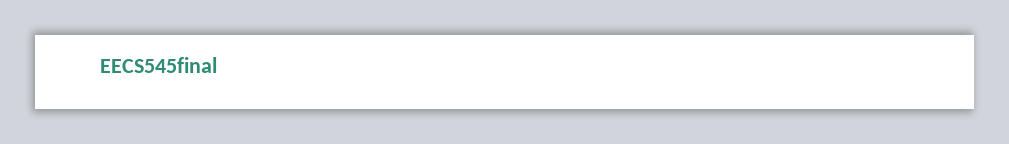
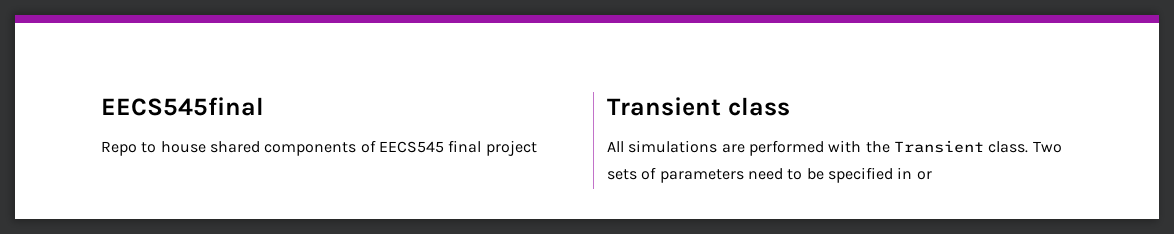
+ Repo to house shared components of EECS545 final project
+ Transient class
+ All simulations are performed with the Transient class. Two sets of parameters need to be specified in or

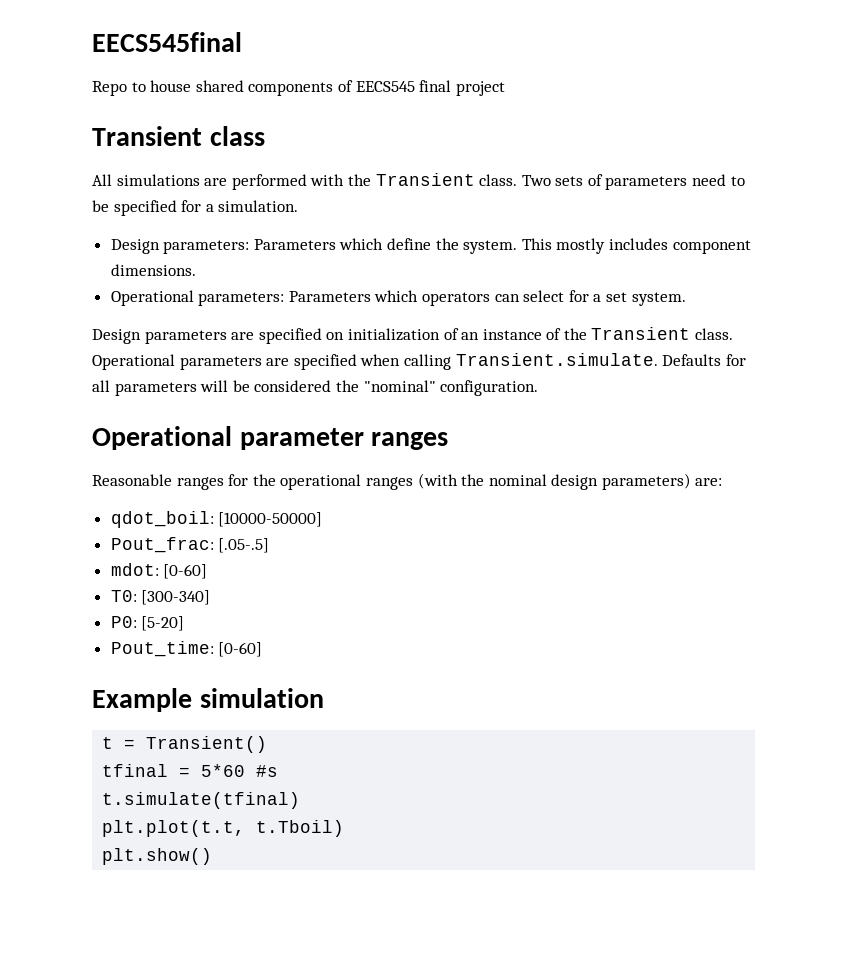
- Two sets of parameters need to be specified in or
+ Two sets of parameters need to be specified for a simulation.
+ Design parameters: Parameters which define the system. This mostly includes component dimensions.
+ Operational parameters: Parameters which operators can select for a set system.
+ Design parameters are specified on initialization of an instance of the Transient class. Operational parameters are specified when calling Transient.simulate. Defaults for all parameters will be considered the "nominal" configuration.
+ Operational parameter ranges
+ Reasonable ranges for the operational ranges (with the nominal design parameters) are:
+ qdot_boil: [10000-50000]
+ Pout_frac: [.05-.5]
+ mdot: [0-60]
+ T0: [300-340]
+ P0: [5-20]
+ Pout_time: [0-60]
+ Example simulation
+ t = Transient()
+ tfinal = 5*60 #s
+ t.simulate(tfinal)
+ plt.plot(t.t, t.Tboil)
+ plt.show()

